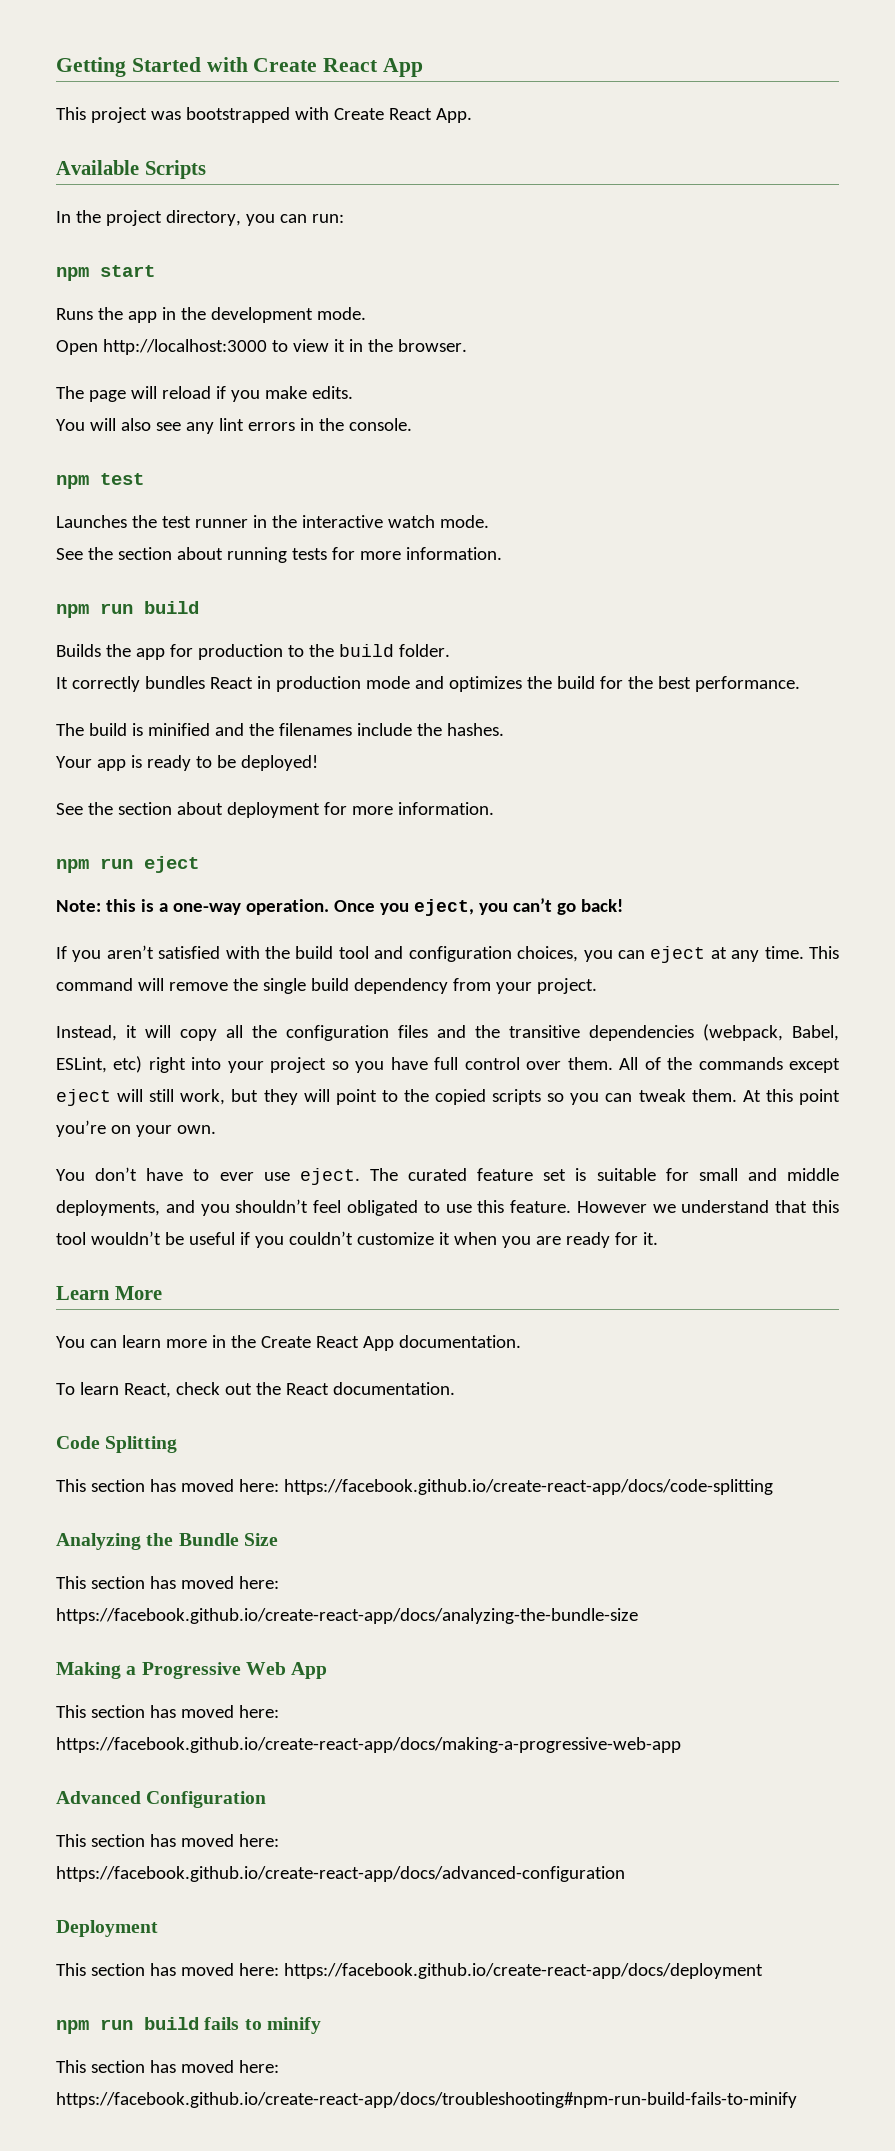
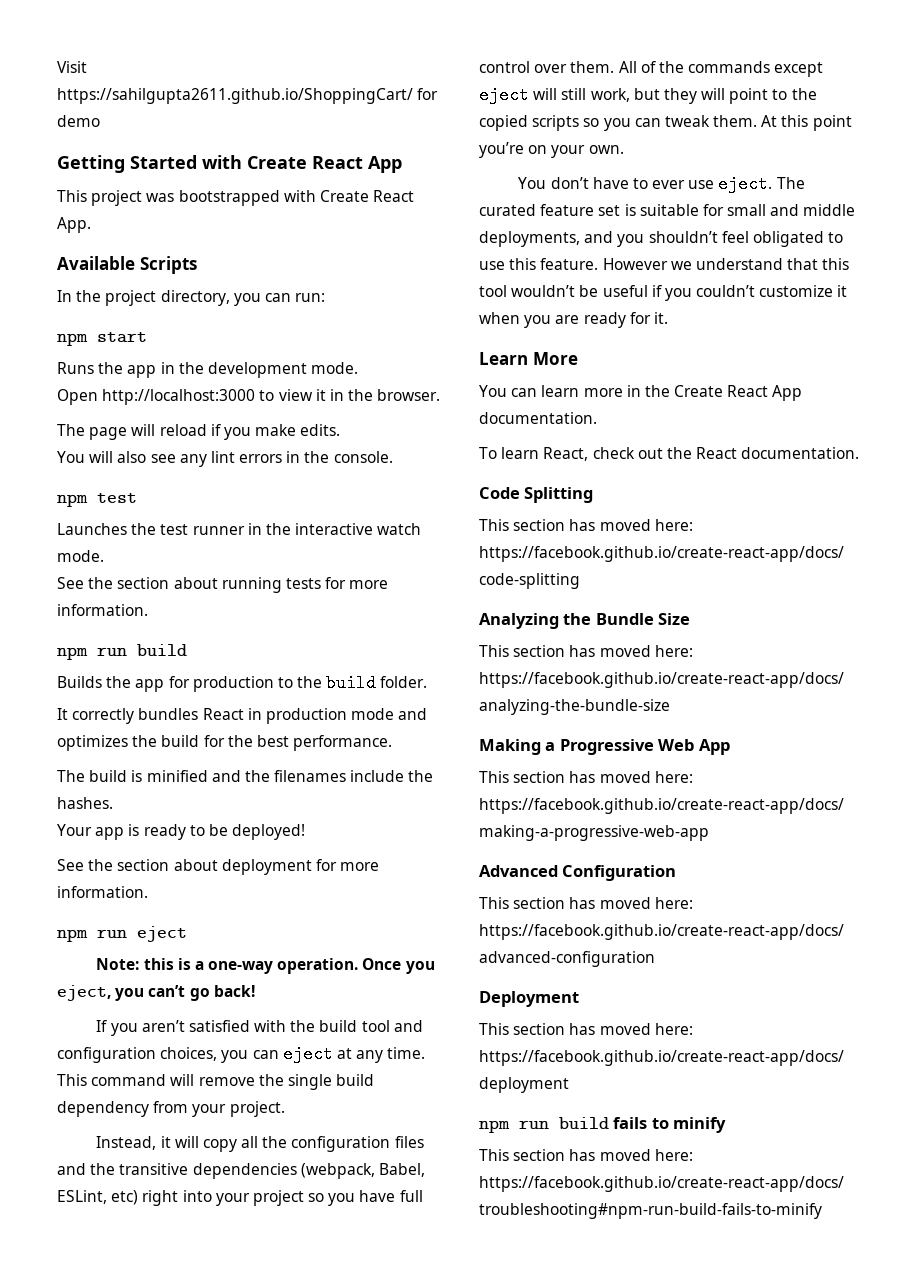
+ Visit https://sahilgupta2611.github.io/ShoppingCart/ for demo

